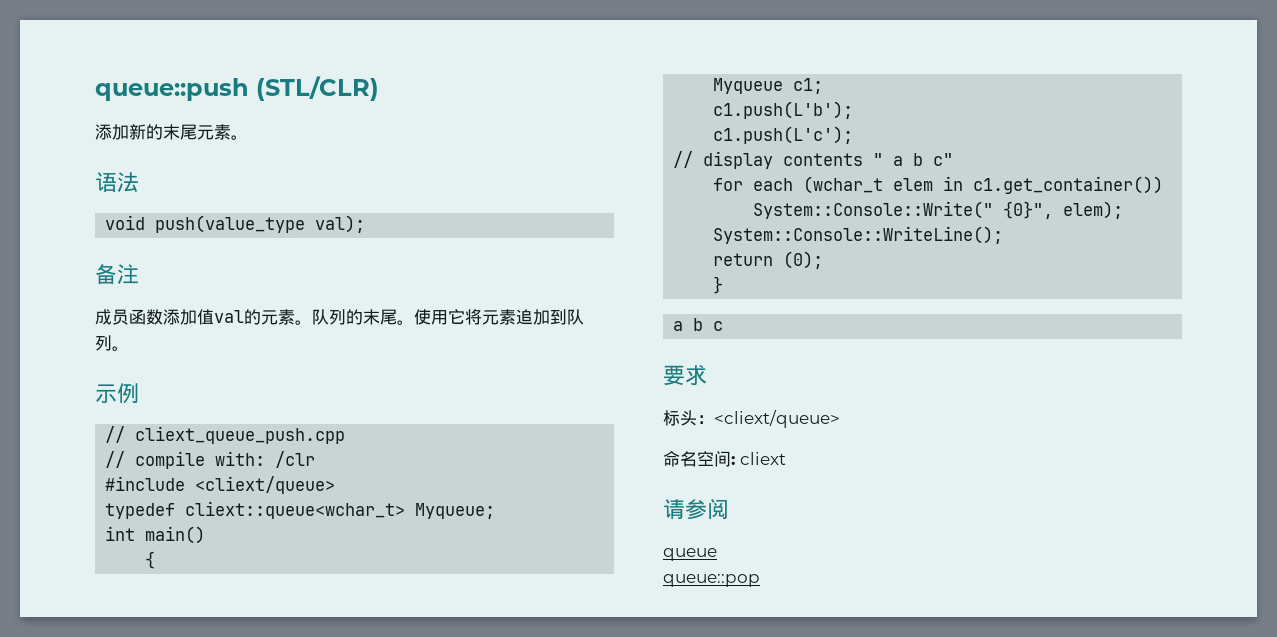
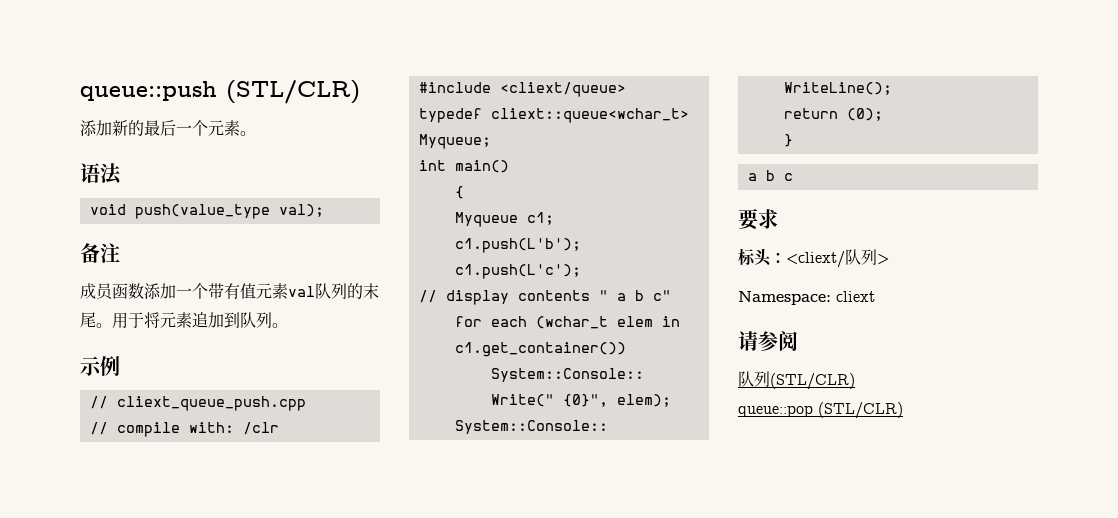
- 添加新的末尾元素。
+ 添加新的最后一个元素。
- 成员函数添加值val的元素。队列的末尾。
+ 成员函数添加一个带有值元素val队列的末尾。
- 使用它将元素追加到队列。
+ 用于将元素追加到队列。
- 标头：<cliext/queue>
- 命名空间: cliext
+ 标头：<cliext/队列>
+ Namespace: cliext
- queue
+ 队列(STL/CLR)
- queue::pop
+ queue::pop (STL/CLR)

